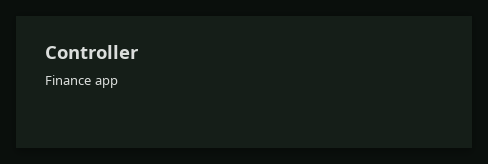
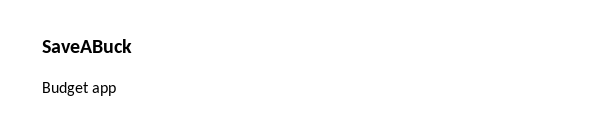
- Controller
- Finance app
+ SaveABuck
+ Budget app

